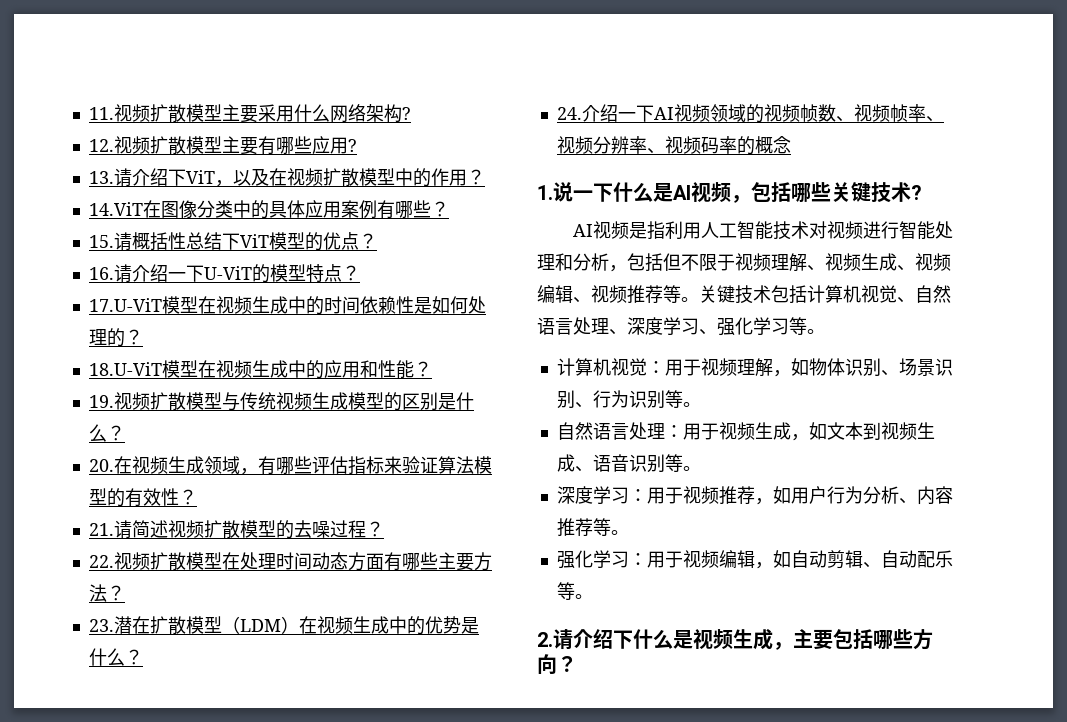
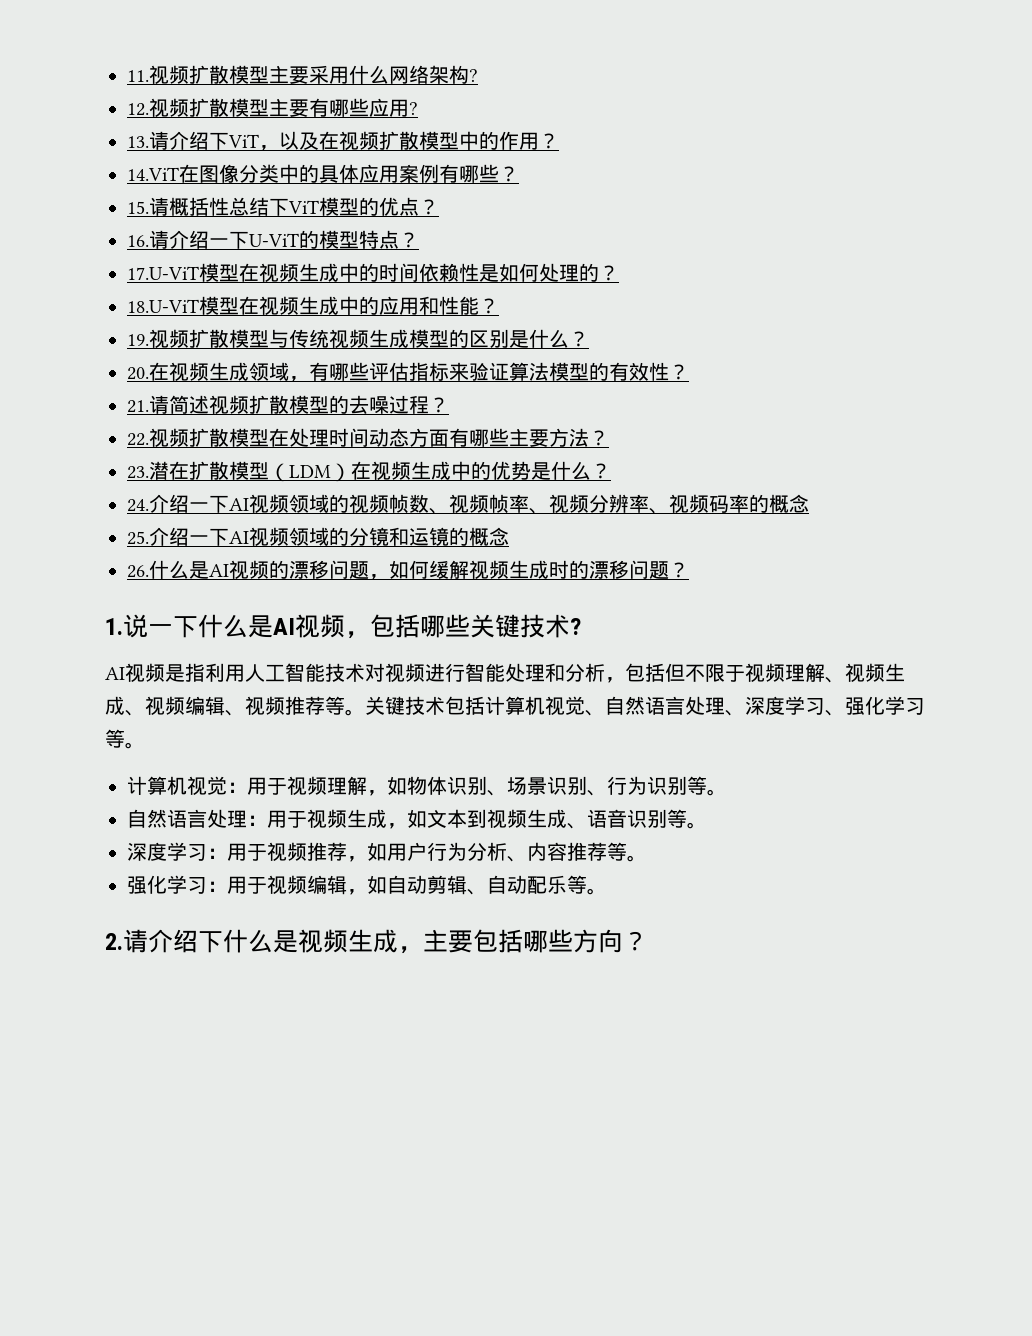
+ 25.介绍一下AI视频领域的分镜和运镜的概念
+ 26.什么是AI视频的漂移问题，如何缓解视频生成时的漂移问题？

